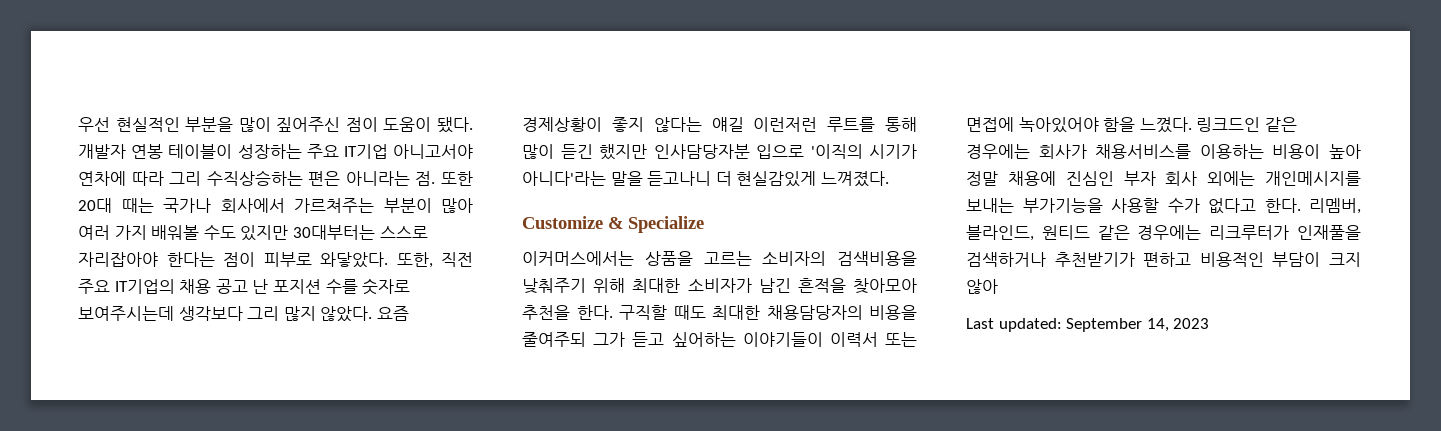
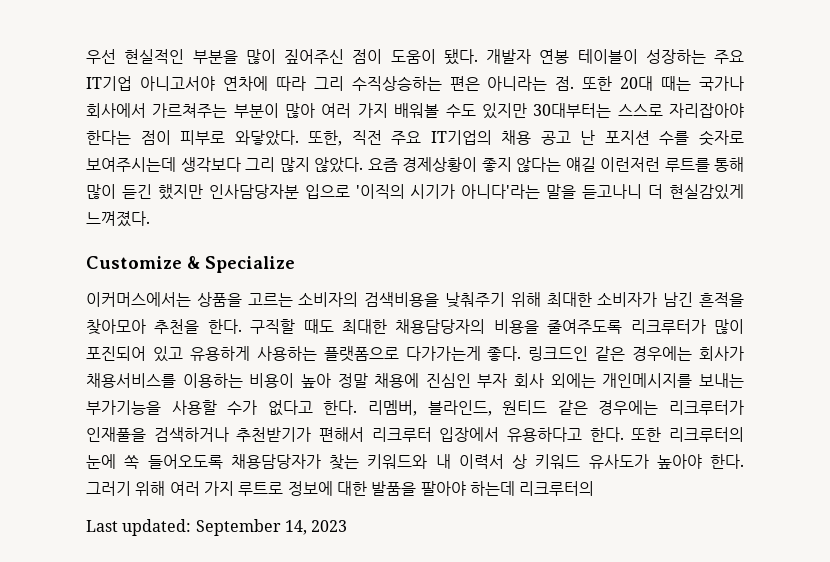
- 구직할 때도 최대한 채용담당자의 비용을 줄여주되 그가 듣고 싶어하는 이야기들이 이력서 또는 면접에 녹아있어야 함을 느꼈다.
+ 구직할 때도 최대한 채용담당자의 비용을 줄여주도록 리크루터가 많이 포진되어 있고 유용하게 사용하는 플랫폼으로 다가가는게 좋다.
- 리멤버, 블라인드, 원티드 같은 경우에는 리크루터가 인재풀을 검색하거나 추천받기가 편하고 비용적인 부담이 크지 않아
+ 리멤버, 블라인드, 원티드 같은 경우에는 리크루터가 인재풀을 검색하거나 추천받기가 편해서 리크루터 입장에서 유용하다고 한다. 또한 리크루터의 눈에 쏙 들어오도록 채용담당자가 찾는 키워드와 내 이력서 상 키워드 유사도가 높아야 한다. 그러기 위해 여러 가지 루트로 정보에 대한 발품을 팔아야 하는데 리크루터의

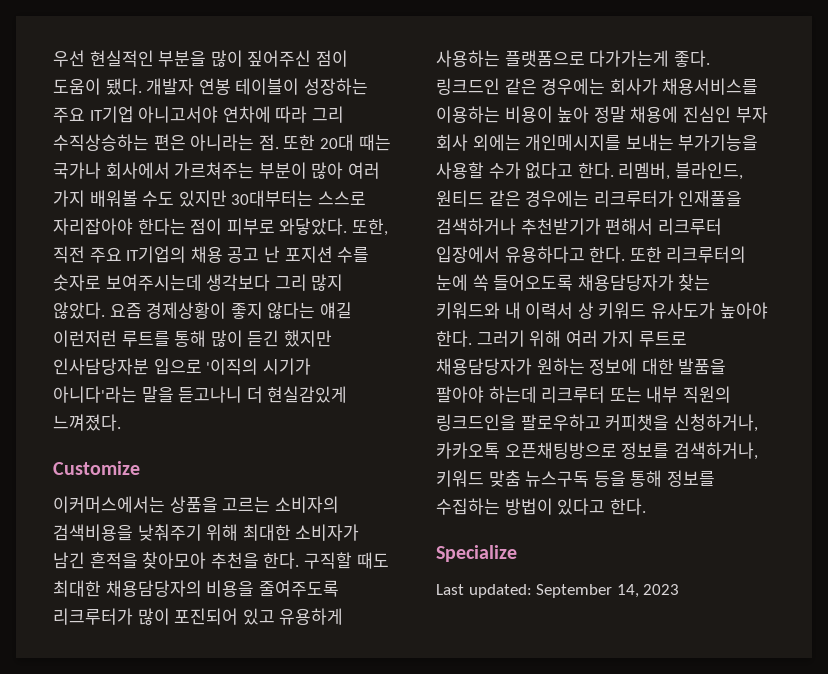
- Customize & Specialize
+ Customize
- 그러기 위해 여러 가지 루트로 정보에 대한 발품을 팔아야 하는데 리크루터의
+ 그러기 위해 여러 가지 루트로 채용담당자가 원하는 정보에 대한 발품을 팔아야 하는데 리크루터 또는 내부 직원의 링크드인을 팔로우하고 커피챗을 신청하거나, 카카오톡 오픈채팅방으로 정보를 검색하거나, 키워드 맞춤 뉴스구독 등을 통해 정보를 수집하는 방법이 있다고 한다.
+ Specialize

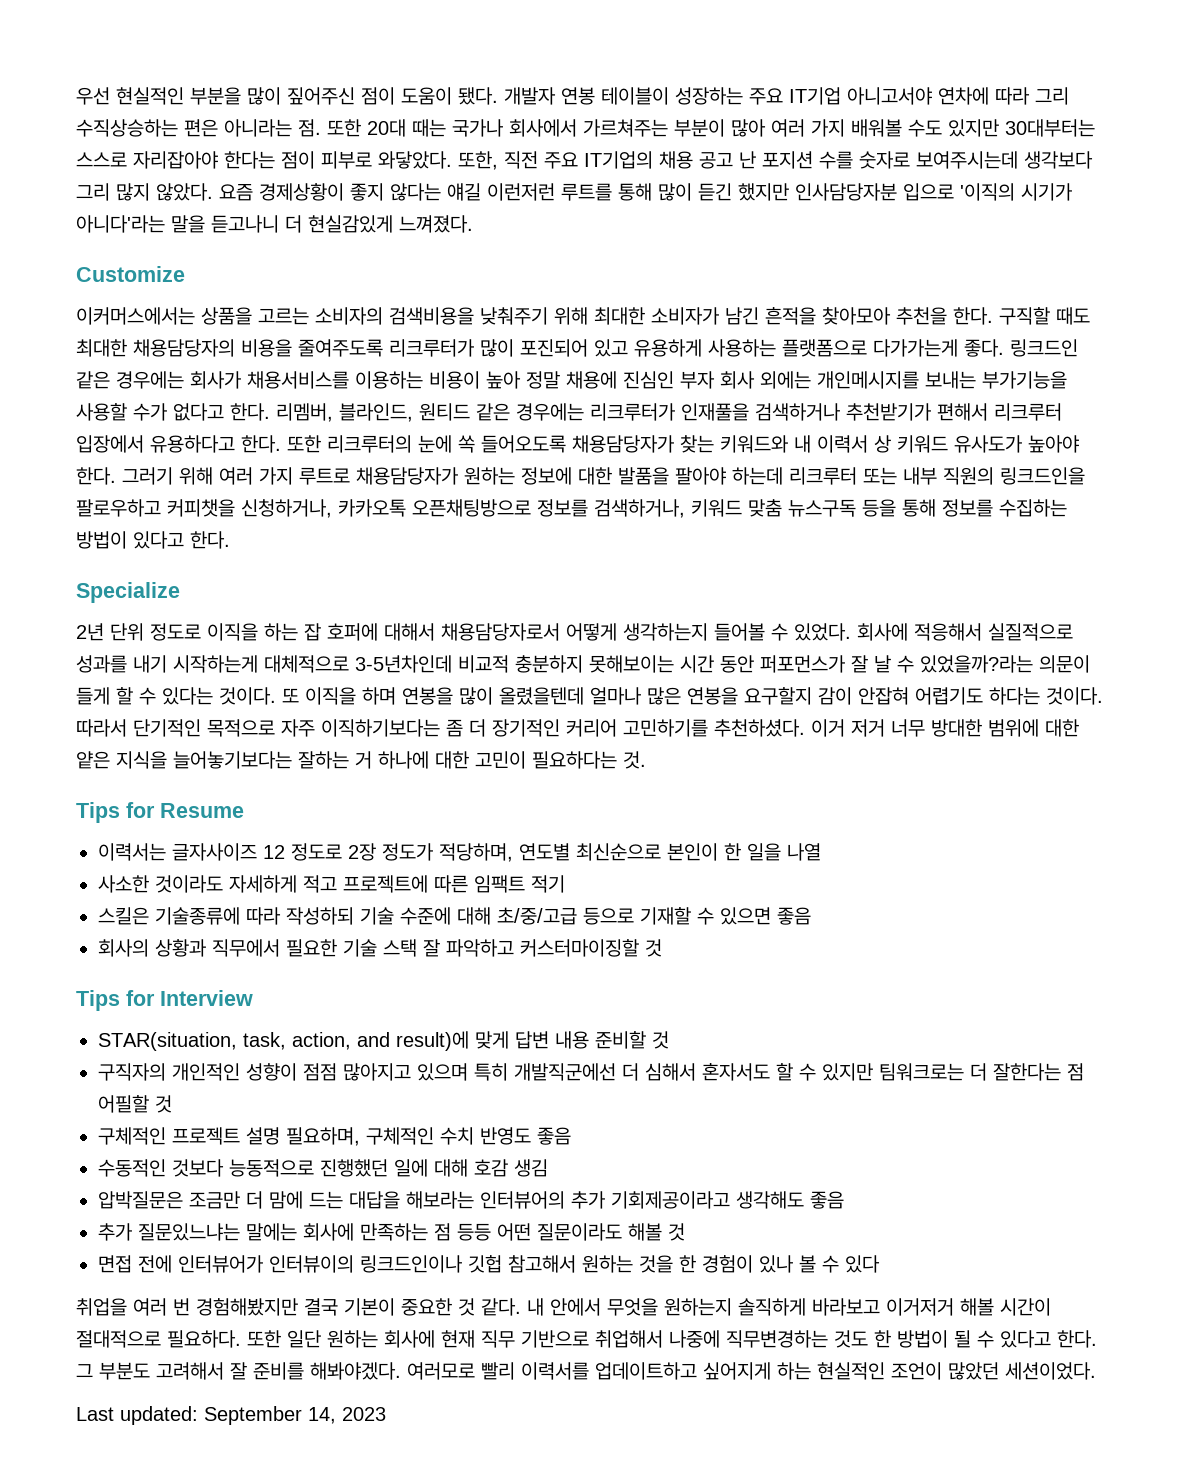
+ 2년 단위 정도로 이직을 하는 잡 호퍼에 대해서 채용담당자로서 어떻게 생각하는지 들어볼 수 있었다. 회사에 적응해서 실질적으로 성과를 내기 시작하는게 대체적으로 3-5년차인데 비교적 충분하지 못해보이는 시간 동안 퍼포먼스가 잘 날 수 있었을까?라는 의문이 들게 할 수 있다는 것이다. 또 이직을 하며 연봉을 많이 올렸을텐데 얼마나 많은 연봉을 요구할지 감이 안잡혀 어렵기도 하다는 것이다. 따라서 단기적인 목적으로 자주 이직하기보다는 좀 더 장기적인 커리어 고민하기를 추천하셨다. 이거 저거 너무 방대한 범위에 대한 얕은 지식을 늘어놓기보다는 잘하는 거 하나에 대한 고민이 필요하다는 것.
+ Tips for Resume
+ 이력서는 글자사이즈 12 정도로 2장 정도가 적당하며, 연도별 최신순으로 본인이 한 일을 나열
+ 사소한 것이라도 자세하게 적고 프로젝트에 따른 임팩트 적기
+ 스킬은 기술종류에 따라 작성하되 기술 수준에 대해 초/중/고급 등으로 기재할 수 있으면 좋음
+ 회사의 상황과 직무에서 필요한 기술 스택 잘 파악하고 커스터마이징할 것
+ Tips for Interview
+ STAR(situation, task, action, and result)에 맞게 답변 내용 준비할 것
+ 구직자의 개인적인 성향이 점점 많아지고 있으며 특히 개발직군에선 더 심해서 혼자서도 할 수 있지만 팀워크로는 더 잘한다는 점 어필할 것
+ 구체적인 프로젝트 설명 필요하며, 구체적인 수치 반영도 좋음
+ 수동적인 것보다 능동적으로 진행했던 일에 대해 호감 생김
+ 압박질문은 조금만 더 맘에 드는 대답을 해보라는 인터뷰어의 추가 기회제공이라고 생각해도 좋음
+ 추가 질문있느냐는 말에는 회사에 만족하는 점 등등 어떤 질문이라도 해볼 것
+ 면접 전에 인터뷰어가 인터뷰이의 링크드인이나 깃헙 참고해서 원하는 것을 한 경험이 있나 볼 수 있다
+ 취업을 여러 번 경험해봤지만 결국 기본이 중요한 것 같다. 내 안에서 무엇을 원하는지 솔직하게 바라보고 이거저거 해볼 시간이 절대적으로 필요하다. 또한 일단 원하는 회사에 현재 직무 기반으로 취업해서 나중에 직무변경하는 것도 한 방법이 될 수 있다고 한다. 그 부분도 고려해서 잘 준비를 해봐야겠다. 여러모로 빨리 이력서를 업데이트하고 싶어지게 하는 현실적인 조언이 많았던 세션이었다.

